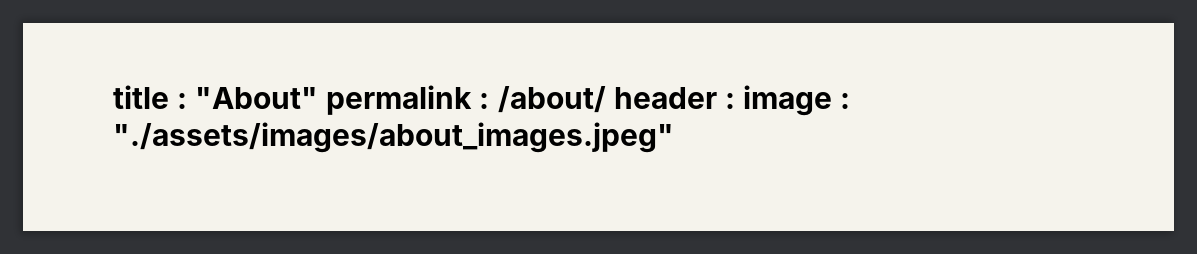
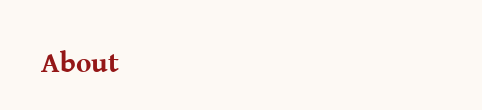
- title : "About" permalink : /about/ header : image : "./assets/images/about_images.jpeg"
+ About

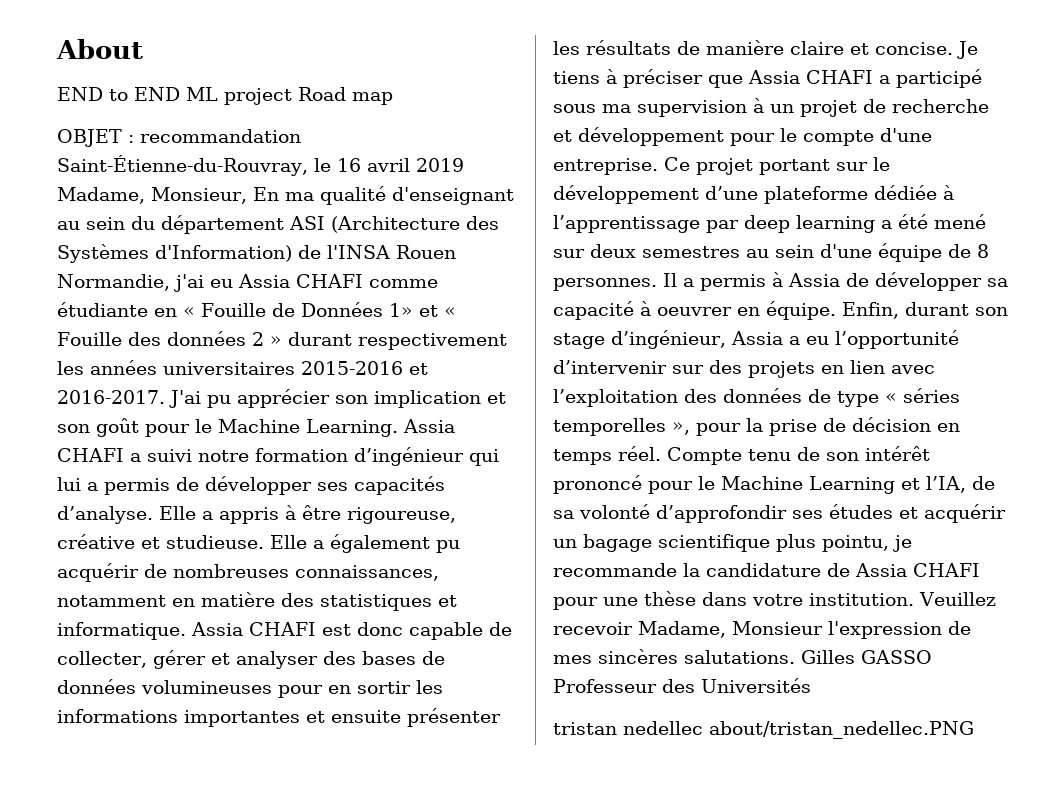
+ END to END ML project Road map
+ OBJET : recommandation Saint-Étienne-du-Rouvray, le 16 avril 2019 Madame, Monsieur, En ma qualité d'enseignant au sein du département ASI (Architecture des Systèmes d'Information) de l'INSA Rouen Normandie, j'ai eu Assia CHAFI comme étudiante en « Fouille de Données 1» et « Fouille des données 2 » durant respectivement les années universitaires 2015-2016 et 2016-2017. J'ai pu apprécier son implication et son goût pour le Machine Learning. Assia CHAFI a suivi notre formation d’ingénieur qui lui a permis de développer ses capacités d’analyse. Elle a appris à être rigoureuse, créative et studieuse. Elle a également pu acquérir de nombreuses connaissances, notamment en matière des statistiques et informatique. Assia CHAFI est donc capable de collecter, gérer et analyser des bases de données volumineuses pour en sortir les informations importantes et ensuite présenter les résultats de manière claire et concise. Je tiens à préciser que Assia CHAFI a participé sous ma supervision à un projet de recherche et développement pour le compte d'une entreprise. Ce projet portant sur le développement d’une plateforme dédiée à l’apprentissage par deep learning a été mené sur deux semestres au sein d'une équipe de 8 personnes. Il a permis à Assia de développer sa capacité à oeuvrer en équipe. Enfin, durant son stage d’ingénieur, Assia a eu l’opportunité d’intervenir sur des projets en lien avec l’exploitation des données de type « séries temporelles », pour la prise de décision en temps réel. Compte tenu de son intérêt prononcé pour le Machine Learning et l’IA, de sa volonté d’approfondir ses études et acquérir un bagage scientifique plus pointu, je recommande la candidature de Assia CHAFI pour une thèse dans votre institution. Veuillez recevoir Madame, Monsieur l'expression de mes sincères salutations. Gilles GASSO Professeur des Universités
+ tristan nedellec about/tristan_nedellec.PNG

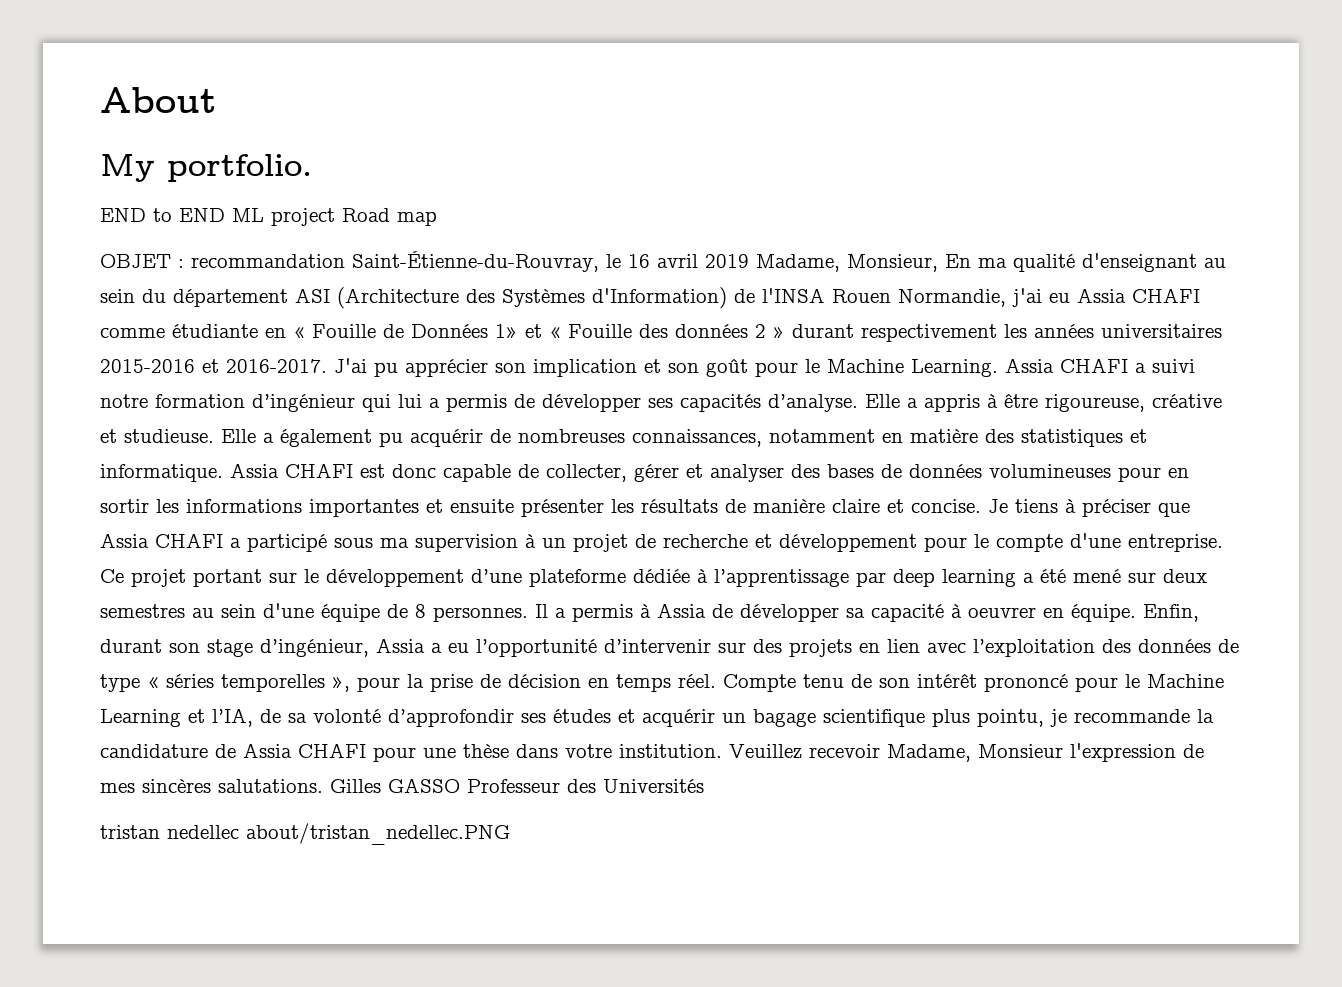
+ My portfolio.

